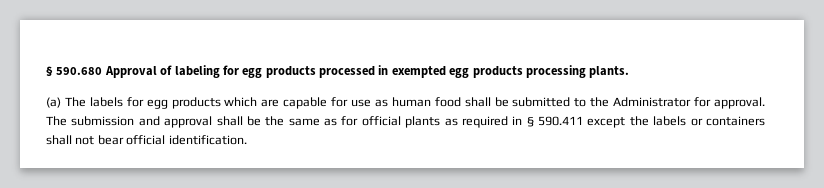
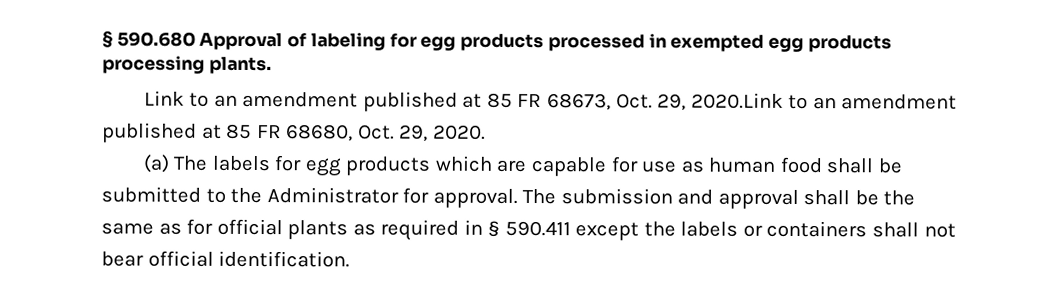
+ Link to an amendment published at 85 FR 68673, Oct. 29, 2020.Link to an amendment published at 85 FR 68680, Oct. 29, 2020.

